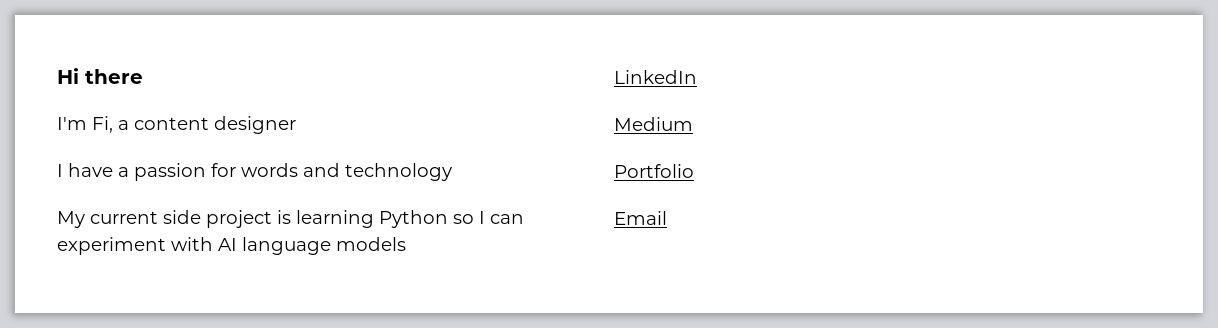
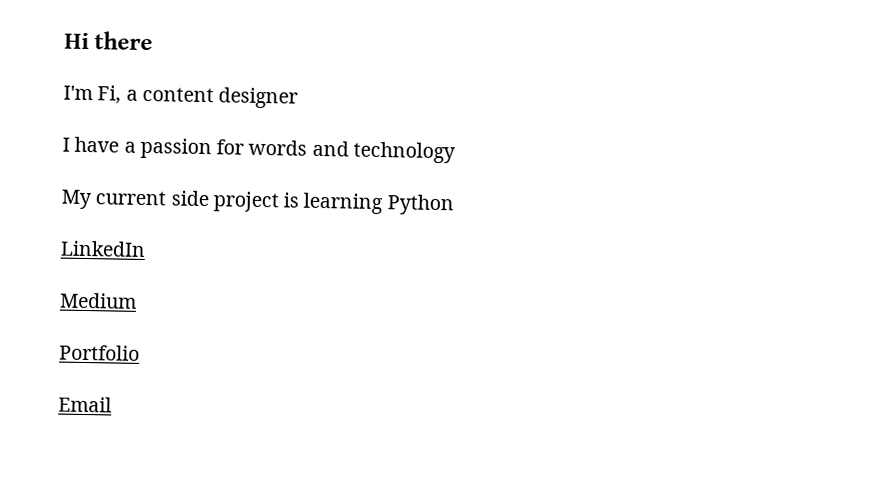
- My current side project is learning Python so I can experiment with AI language models
+ My current side project is learning Python

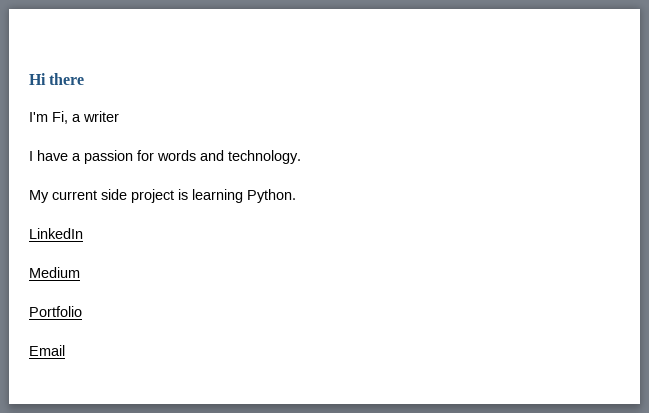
- I'm Fi, a content designer
+ I'm Fi, a writer
- I have a passion for words and technology
+ I have a passion for words and technology.
- My current side project is learning Python
+ My current side project is learning Python.

